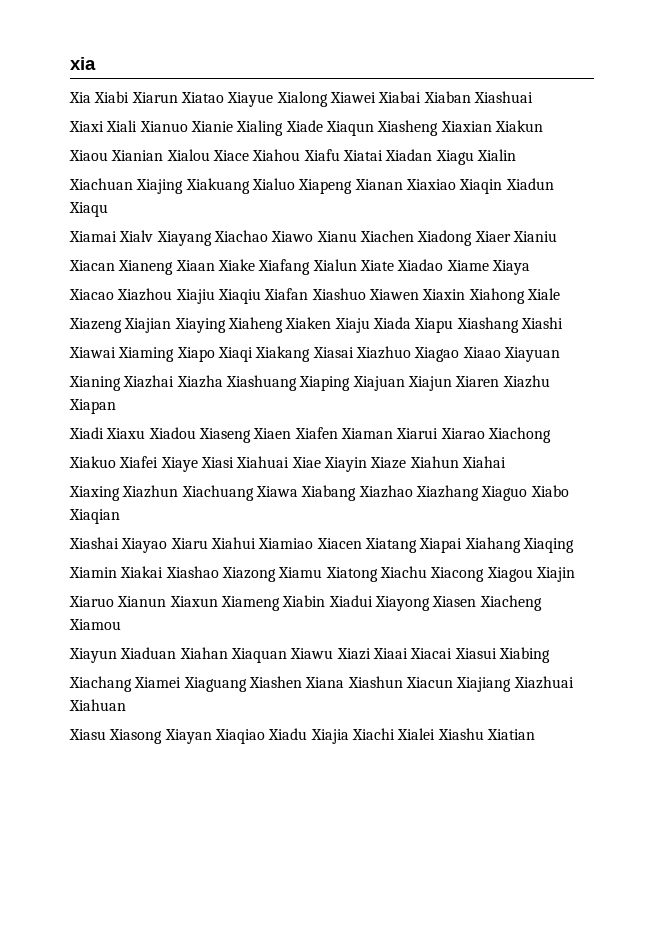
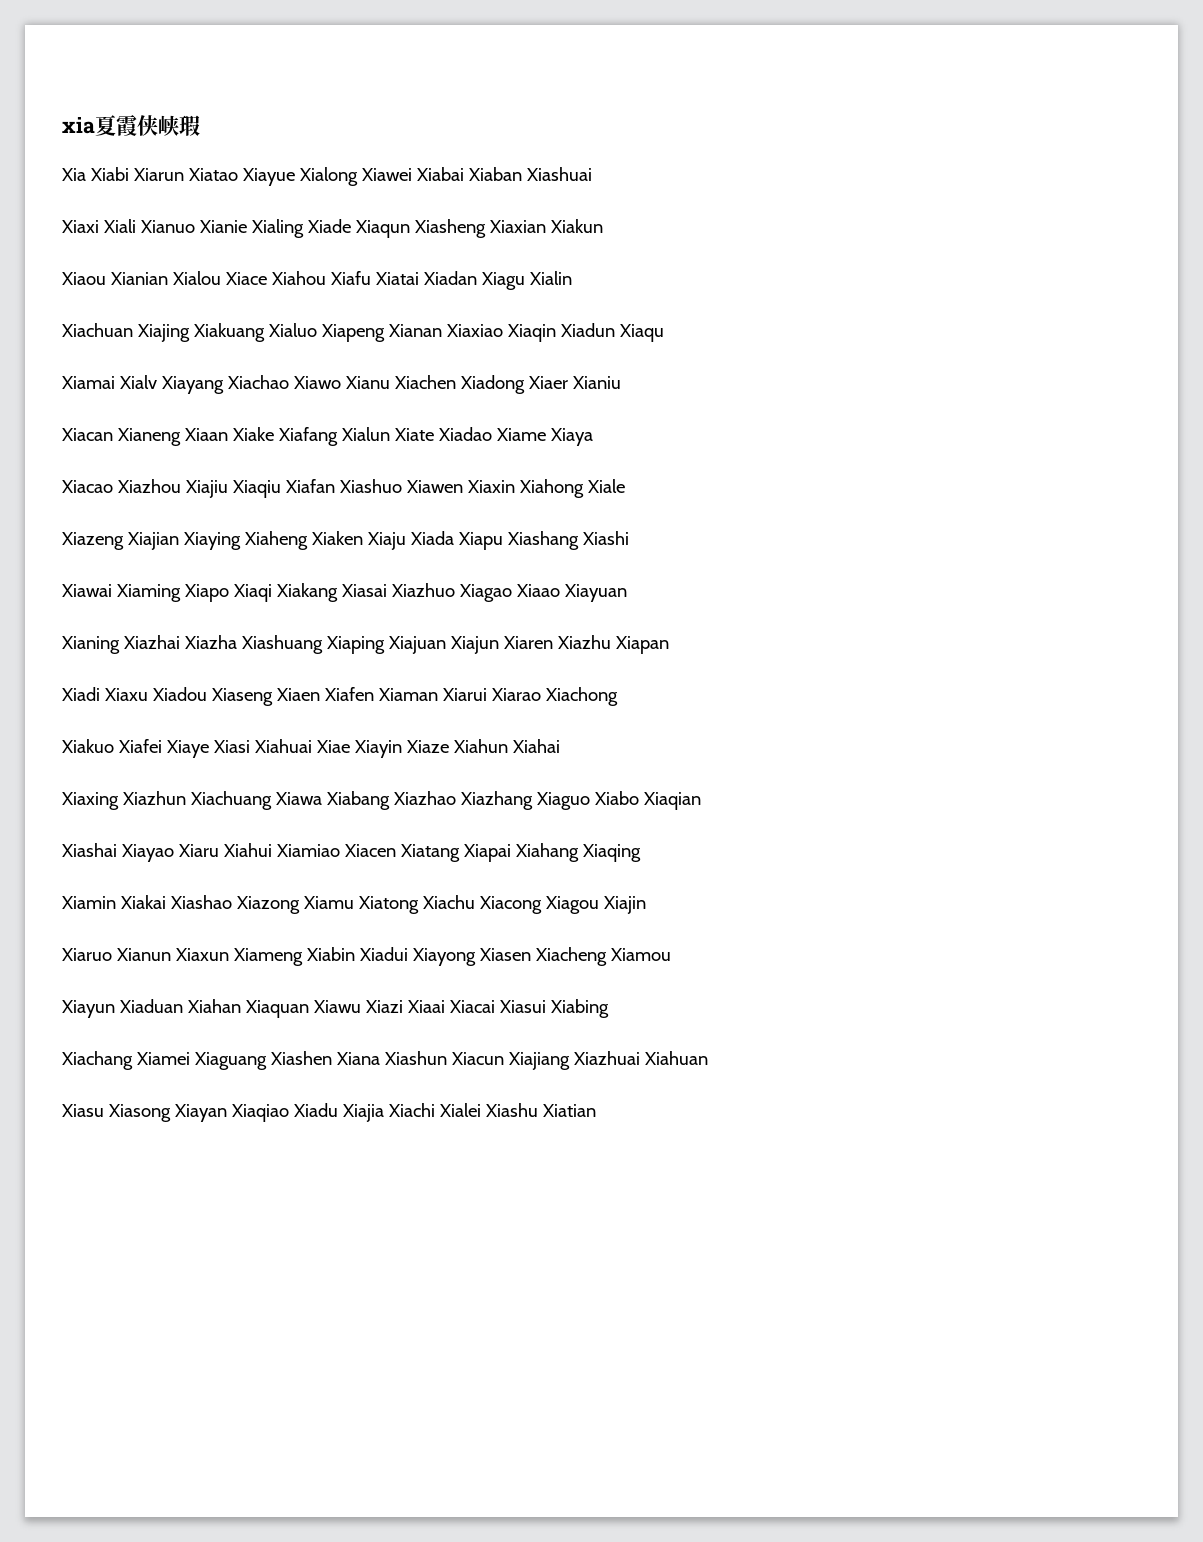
- xia
+ xia夏霞侠峡瑕

